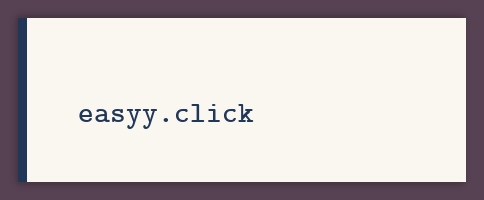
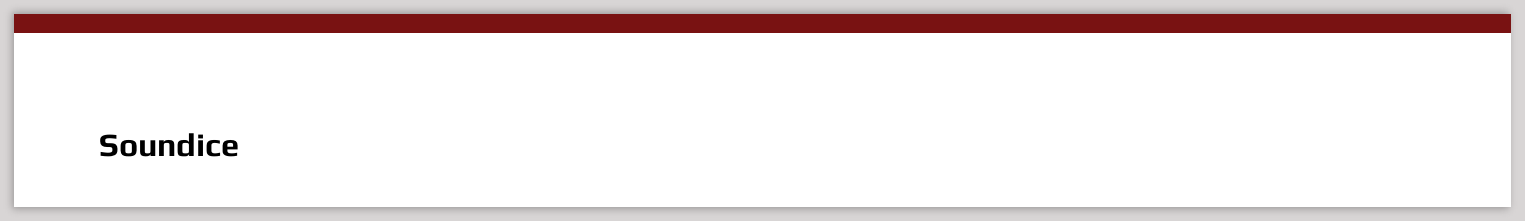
- easyy.click
+ Soundice

